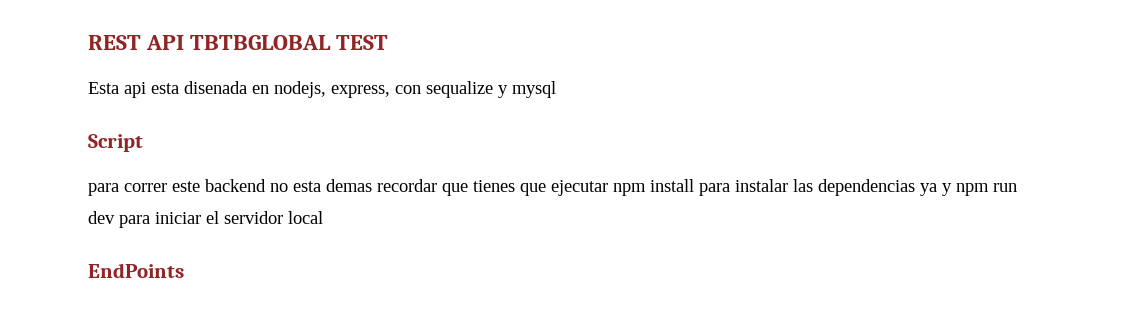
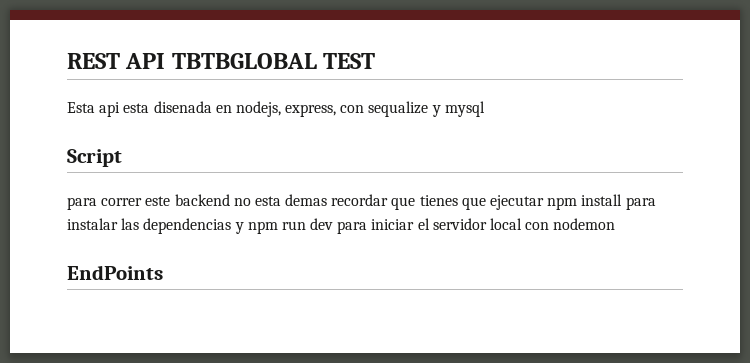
- para correr este backend no esta demas recordar que tienes que ejecutar npm install para instalar las dependencias ya y npm run dev para iniciar el servidor local
+ para correr este backend no esta demas recordar que tienes que ejecutar npm install para instalar las dependencias y npm run dev para iniciar el servidor local con nodemon

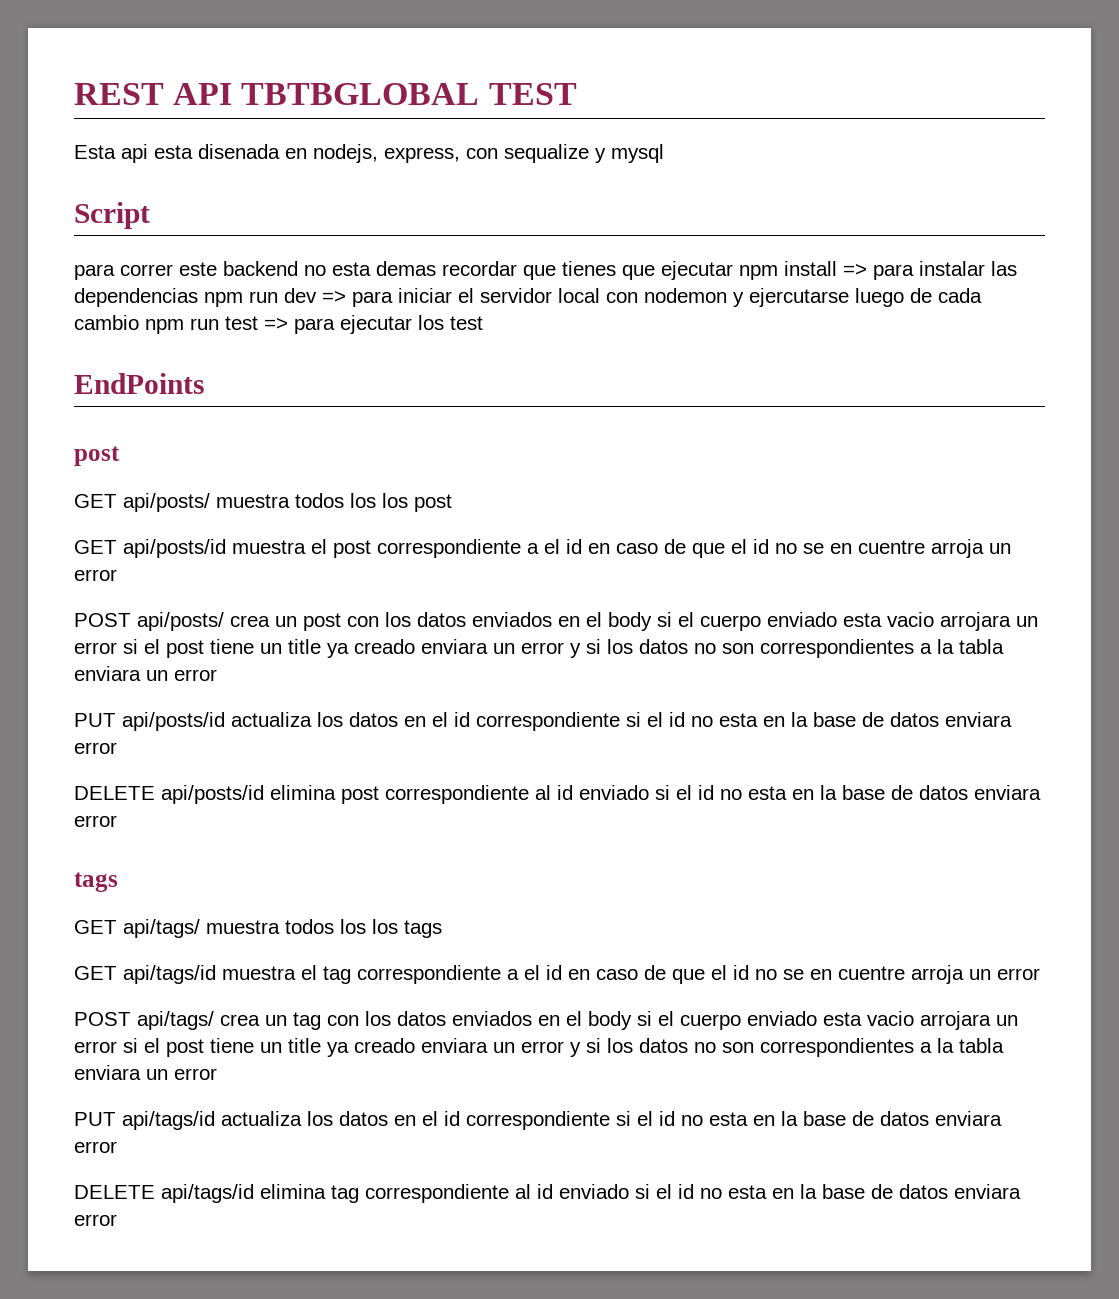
- para correr este backend no esta demas recordar que tienes que ejecutar npm install para instalar las dependencias y npm run dev para iniciar el servidor local con nodemon
+ para correr este backend no esta demas recordar que tienes que ejecutar npm install => para instalar las dependencias npm run dev => para iniciar el servidor local con nodemon y ejercutarse luego de cada cambio npm run test => para ejecutar los test
  EndPoints
+ post
+ GET api/posts/ muestra todos los los post
+ GET api/posts/id muestra el post correspondiente a el id en caso de que el id no se en cuentre arroja un error
+ POST api/posts/ crea un post con los datos enviados en el body si el cuerpo enviado esta vacio arrojara un error si el post tiene un title ya creado enviara un error y si los datos no son correspondientes a la tabla enviara un error
+ PUT api/posts/id actualiza los datos en el id correspondiente si el id no esta en la base de datos enviara error
+ DELETE api/posts/id elimina post correspondiente al id enviado si el id no esta en la base de datos enviara error
+ tags
+ GET api/tags/ muestra todos los los tags
+ GET api/tags/id muestra el tag correspondiente a el id en caso de que el id no se en cuentre arroja un error
+ POST api/tags/ crea un tag con los datos enviados en el body si el cuerpo enviado esta vacio arrojara un error si el post tiene un title ya creado enviara un error y si los datos no son correspondientes a la tabla enviara un error
+ PUT api/tags/id actualiza los datos en el id correspondiente si el id no esta en la base de datos enviara error
+ DELETE api/tags/id elimina tag correspondiente al id enviado si el id no esta en la base de datos enviara error

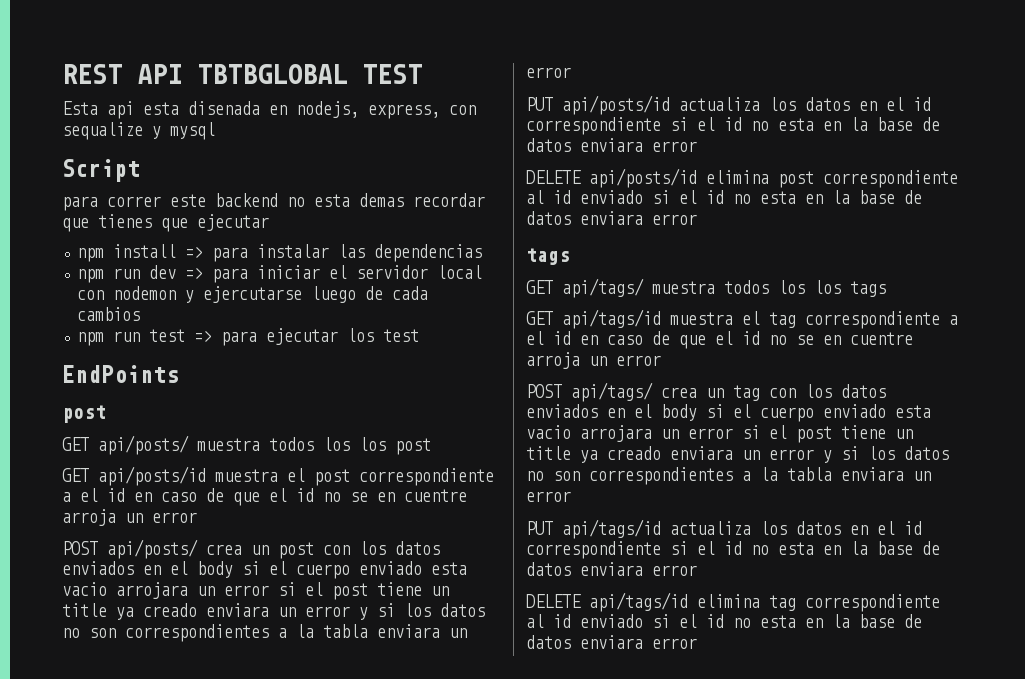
- para correr este backend no esta demas recordar que tienes que ejecutar npm install => para instalar las dependencias npm run dev => para iniciar el servidor local con nodemon y ejercutarse luego de cada cambio npm run test => para ejecutar los test
+ para correr este backend no esta demas recordar que tienes que ejecutar
+ npm install => para instalar las dependencias
+ npm run dev => para iniciar el servidor local con nodemon y ejercutarse luego de cada cambios
+ npm run test => para ejecutar los test

